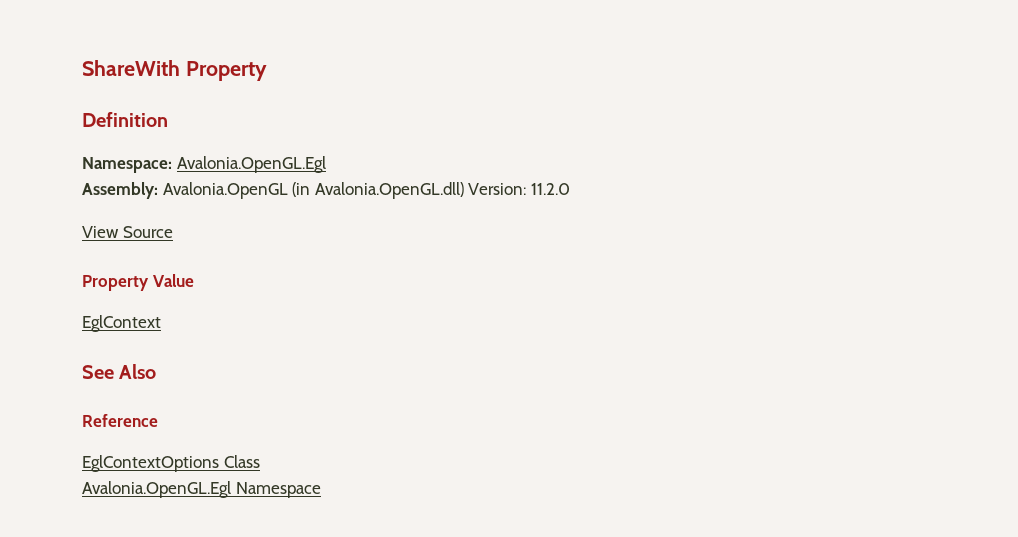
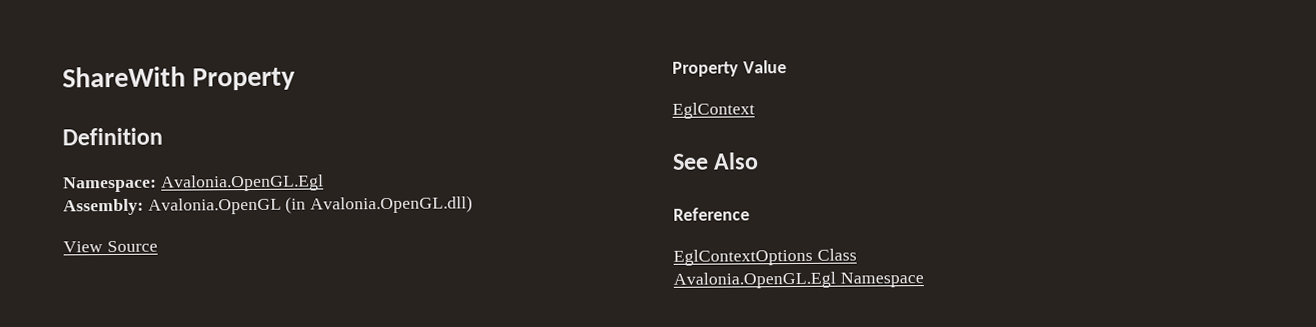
- Assembly: Avalonia.OpenGL (in Avalonia.OpenGL.dll) Version: 11.2.0
+ Assembly: Avalonia.OpenGL (in Avalonia.OpenGL.dll)

